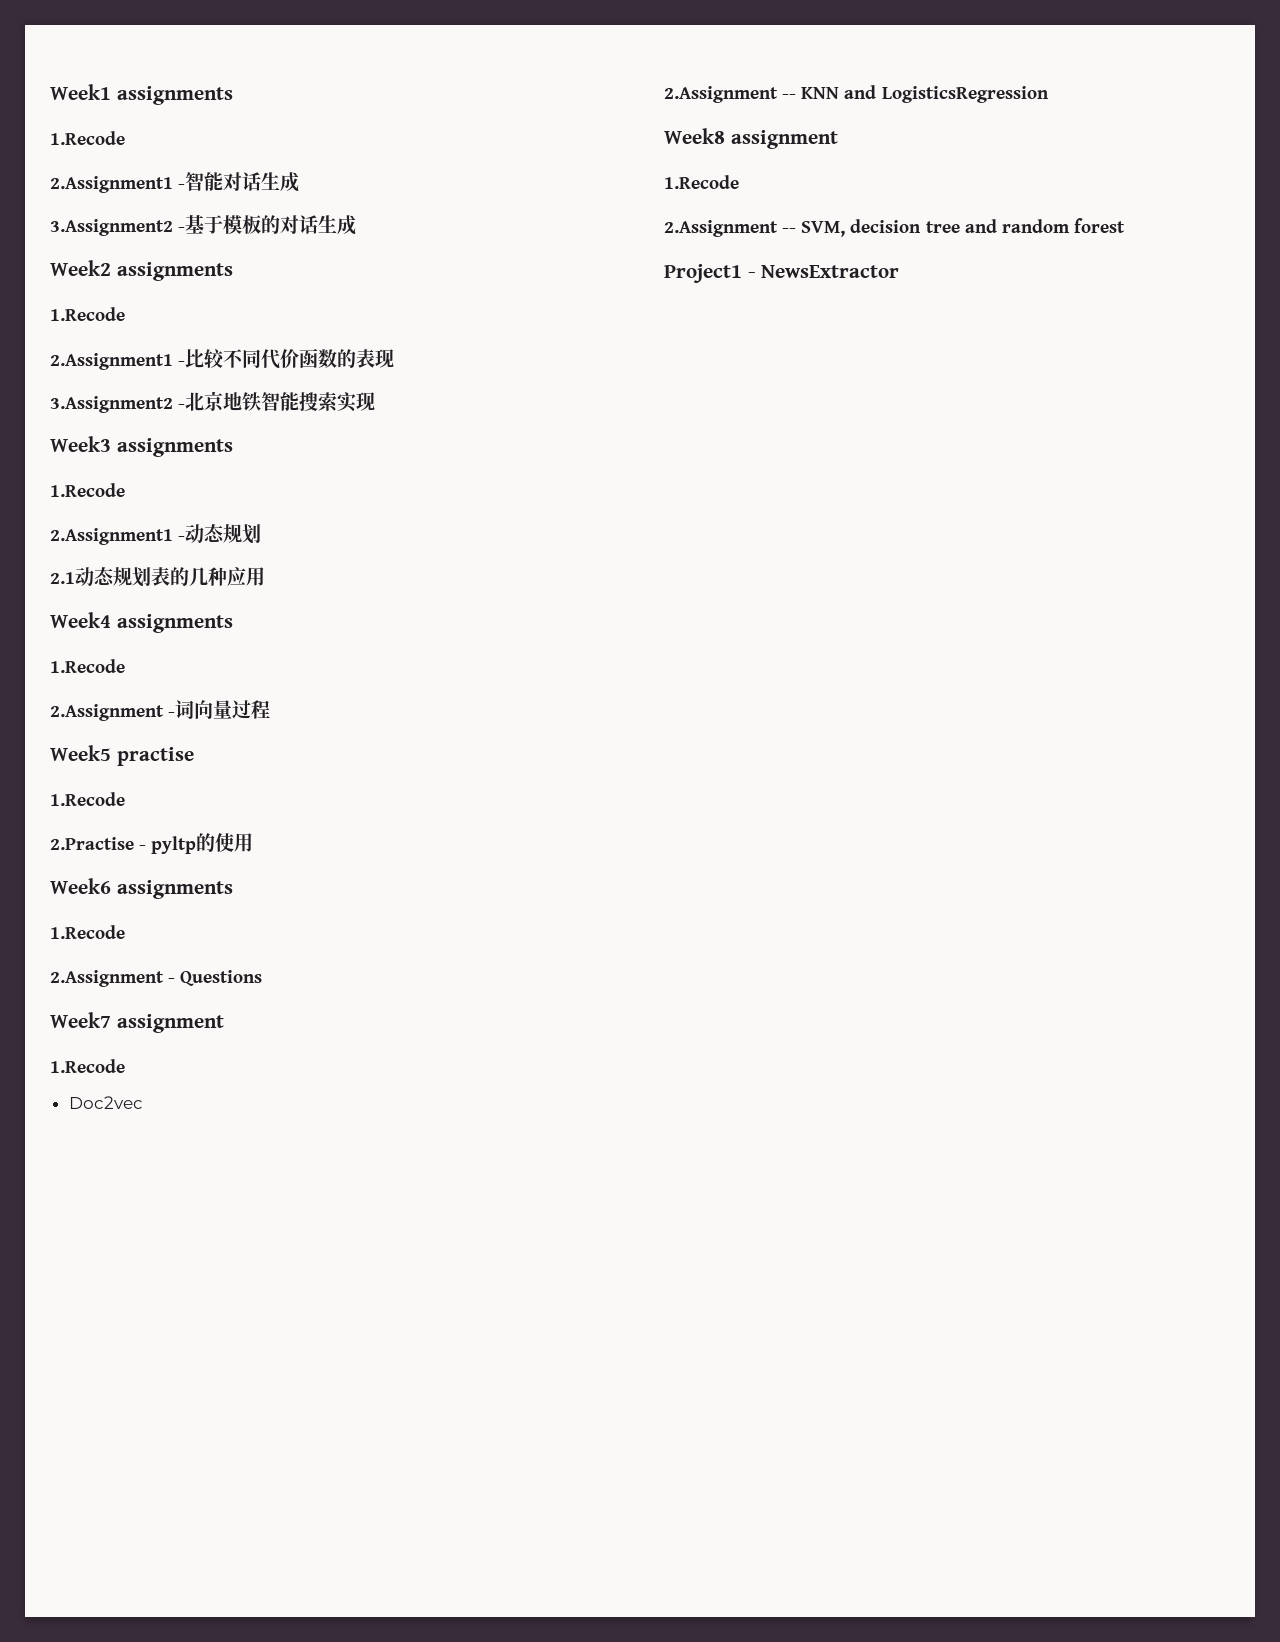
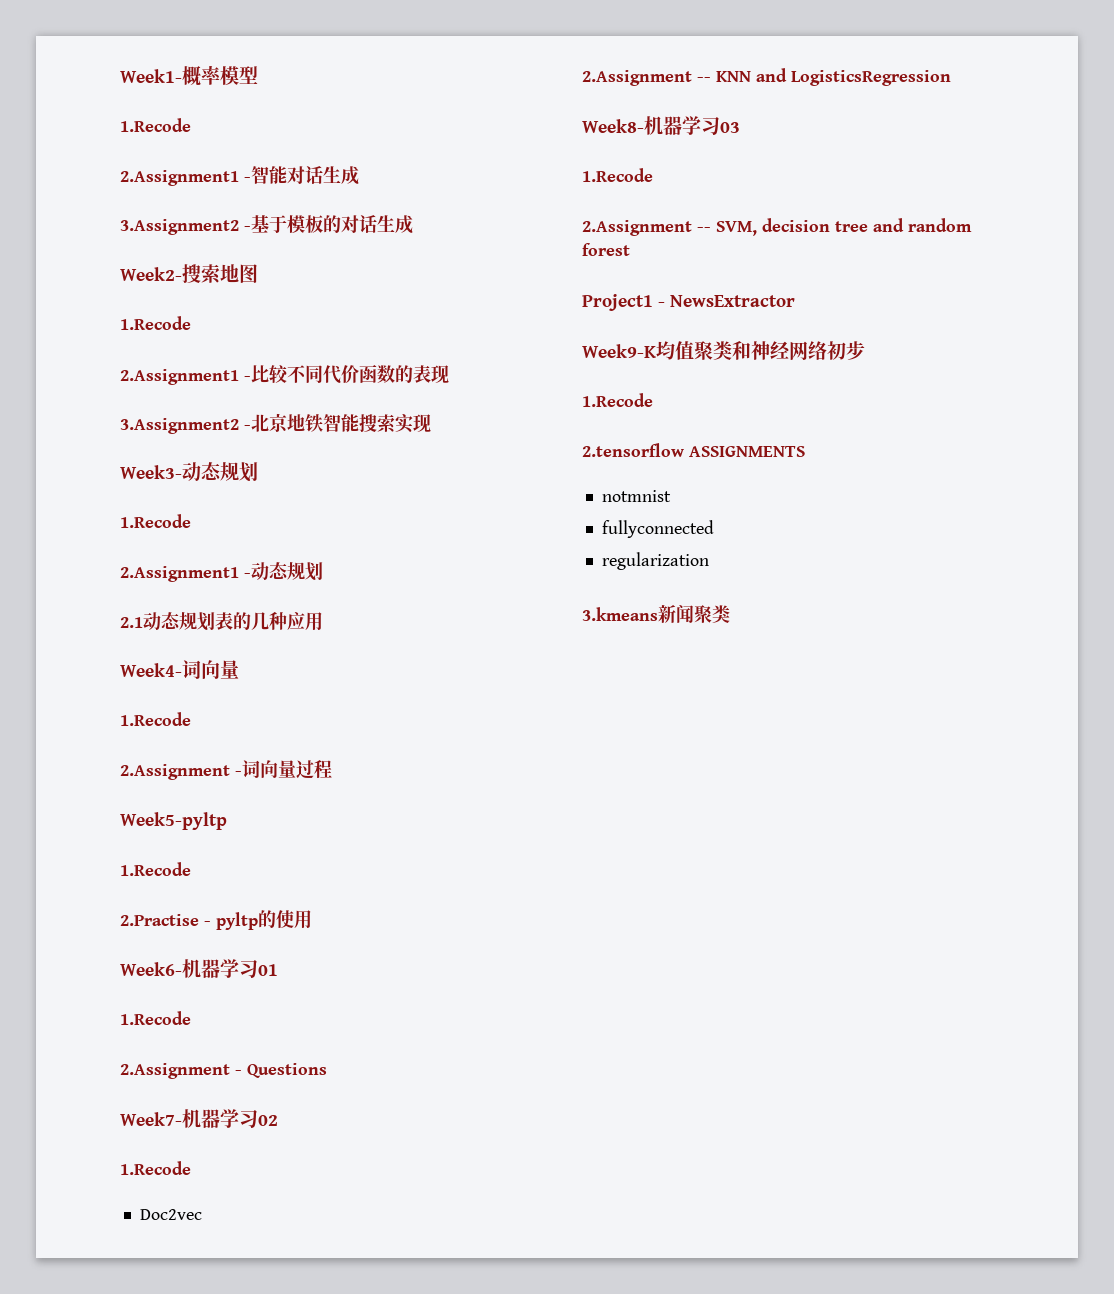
- Week1 assignments
+ Week1-概率模型
- Week2 assignments
+ Week2-搜索地图
- Week3 assignments
+ Week3-动态规划
- Week4 assignments
+ Week4-词向量
- Week5 practise
+ Week5-pyltp
- Week6 assignments
+ Week6-机器学习01
- Week7 assignment
+ Week7-机器学习02
- Week8 assignment
+ Week8-机器学习03
+ Week9-K均值聚类和神经网络初步
+ 1.Recode
+ 2.tensorflow ASSIGNMENTS
+ notmnist
+ fullyconnected
+ regularization
+ 3.kmeans新闻聚类

